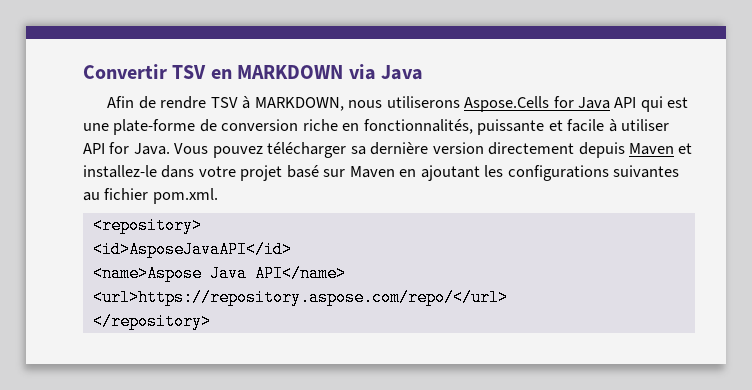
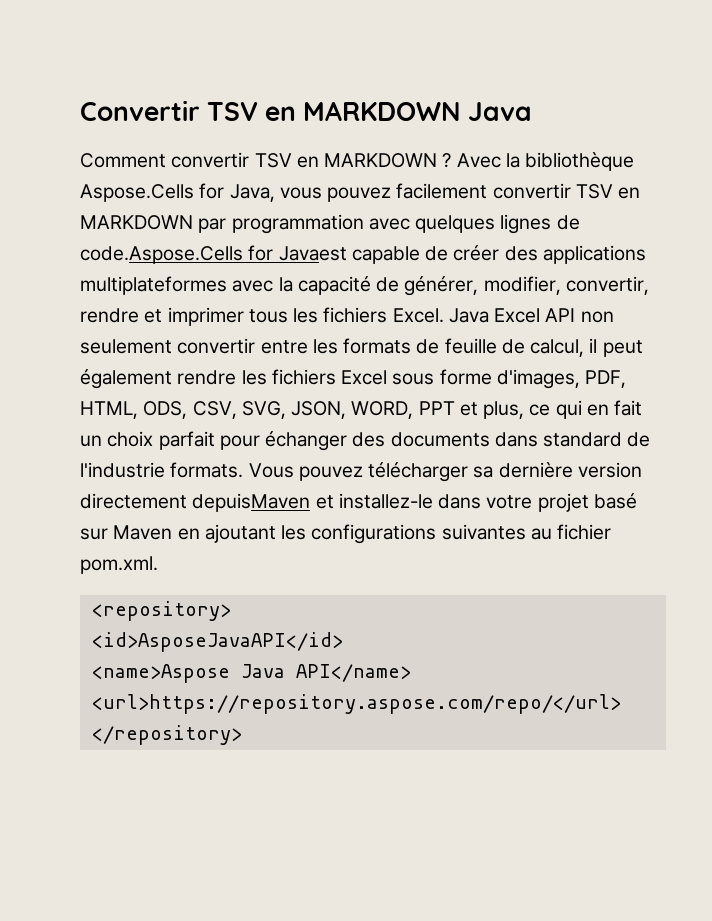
- Convertir TSV en MARKDOWN via Java
+ Convertir TSV en MARKDOWN Java
- Afin de rendre TSV à MARKDOWN, nous utiliserons Aspose.Cells for Java API qui est une plate-forme de conversion riche en fonctionnalités, puissante et facile à utiliser API for Java.
+ Comment convertir TSV en MARKDOWN ? Avec la bibliothèque Aspose.Cells for Java, vous pouvez facilement convertir TSV en MARKDOWN par programmation avec quelques lignes de code.Aspose.Cells for Javaest capable de créer des applications multiplateformes avec la capacité de générer, modifier, convertir, rendre et imprimer tous les fichiers Excel. Java Excel API non seulement convertir entre les formats de feuille de calcul, il peut également rendre les fichiers Excel sous forme d'images, PDF, HTML, ODS, CSV, SVG, JSON, WORD, PPT et plus, ce qui en fait un choix parfait pour échanger des documents dans standard de l'industrie formats.
- Vous pouvez télécharger sa dernière version directement depuis Maven et installez-le dans votre projet basé sur Maven en ajoutant les configurations suivantes au fichier pom.xml.
+ Vous pouvez télécharger sa dernière version directement depuisMaven et installez-le dans votre projet basé sur Maven en ajoutant les configurations suivantes au fichier pom.xml.

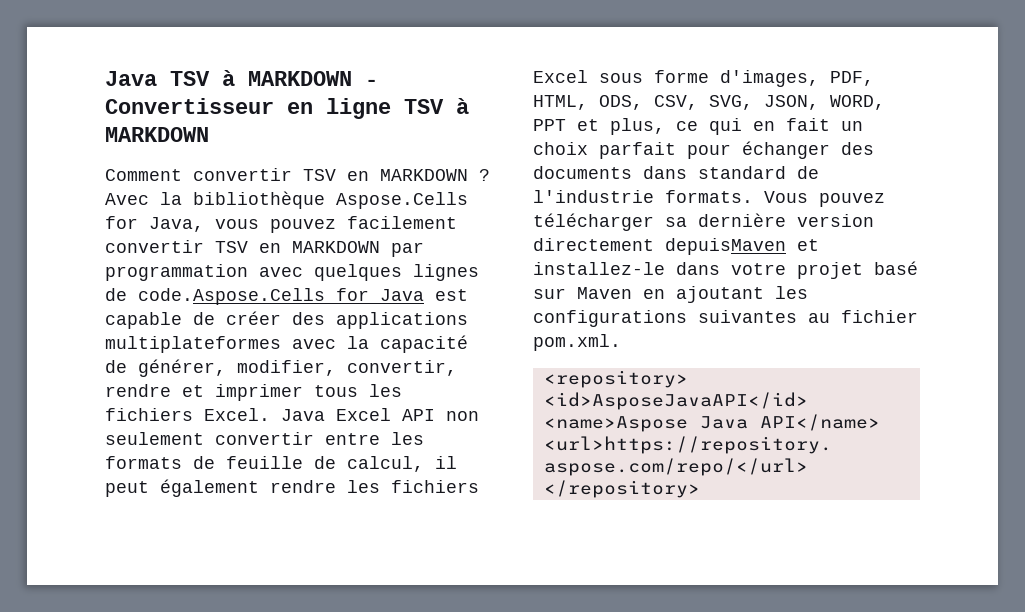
- Convertir TSV en MARKDOWN Java
+ Java TSV à MARKDOWN - Convertisseur en ligne TSV à MARKDOWN
- Avec la bibliothèque Aspose.Cells for Java, vous pouvez facilement convertir TSV en MARKDOWN par programmation avec quelques lignes de code.Aspose.Cells for Javaest capable de créer des applications multiplateformes avec la capacité de générer, modifier, convertir, rendre et imprimer tous les fichiers Excel.
+ Avec la bibliothèque Aspose.Cells for Java, vous pouvez facilement convertir TSV en MARKDOWN par programmation avec quelques lignes de code.Aspose.Cells for Java est capable de créer des applications multiplateformes avec la capacité de générer, modifier, convertir, rendre et imprimer tous les fichiers Excel.

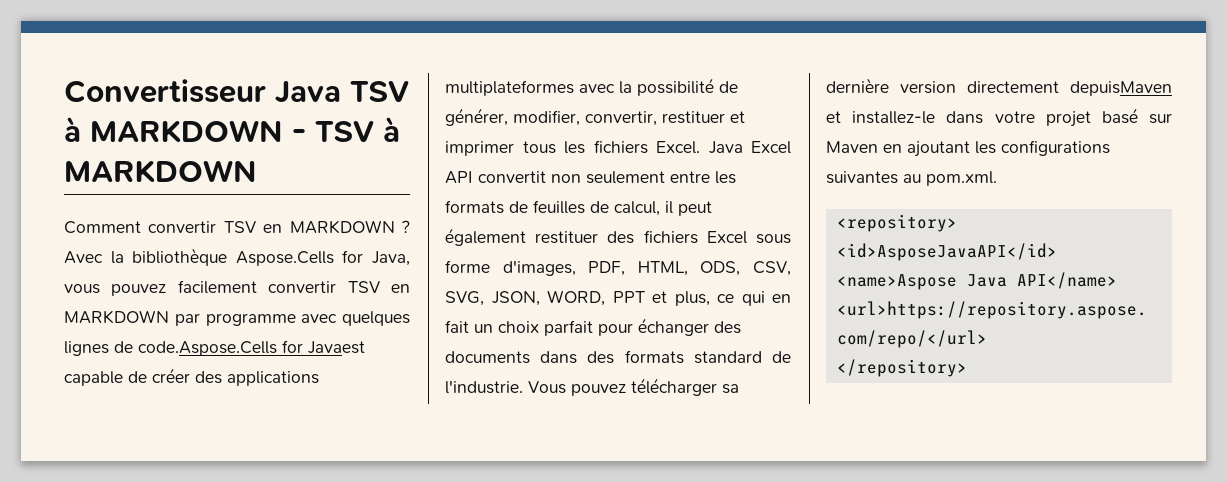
- Java TSV à MARKDOWN - Convertisseur en ligne TSV à MARKDOWN
+ Convertisseur Java TSV à MARKDOWN - TSV à MARKDOWN
- Avec la bibliothèque Aspose.Cells for Java, vous pouvez facilement convertir TSV en MARKDOWN par programmation avec quelques lignes de code.Aspose.Cells for Java est capable de créer des applications multiplateformes avec la capacité de générer, modifier, convertir, rendre et imprimer tous les fichiers Excel.
+ Avec la bibliothèque Aspose.Cells for Java, vous pouvez facilement convertir TSV en MARKDOWN par programme avec quelques lignes de code.Aspose.Cells for Javaest capable de créer des applications multiplateformes avec la possibilité de générer, modifier, convertir, restituer et imprimer tous les fichiers Excel.
- Java Excel API non seulement convertir entre les formats de feuille de calcul, il peut également rendre les fichiers Excel sous forme d'images, PDF, HTML, ODS, CSV, SVG, JSON, WORD, PPT et plus, ce qui en fait un choix parfait pour échanger des documents dans standard de l'industrie formats.
+ Java Excel API convertit non seulement entre les formats de feuilles de calcul, il peut également restituer des fichiers Excel sous forme d'images, PDF, HTML, ODS, CSV, SVG, JSON, WORD, PPT et plus, ce qui en fait un choix parfait pour échanger des documents dans des formats standard de l'industrie.
- Vous pouvez télécharger sa dernière version directement depuisMaven et installez-le dans votre projet basé sur Maven en ajoutant les configurations suivantes au fichier pom.xml.
+ Vous pouvez télécharger sa dernière version directement depuisMaven et installez-le dans votre projet basé sur Maven en ajoutant les configurations suivantes au pom.xml.

